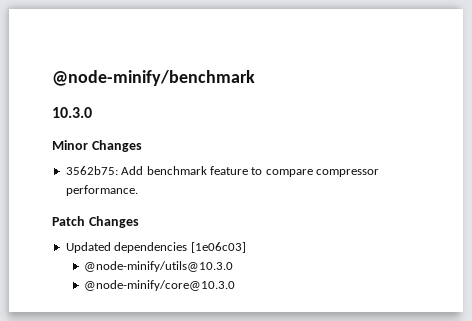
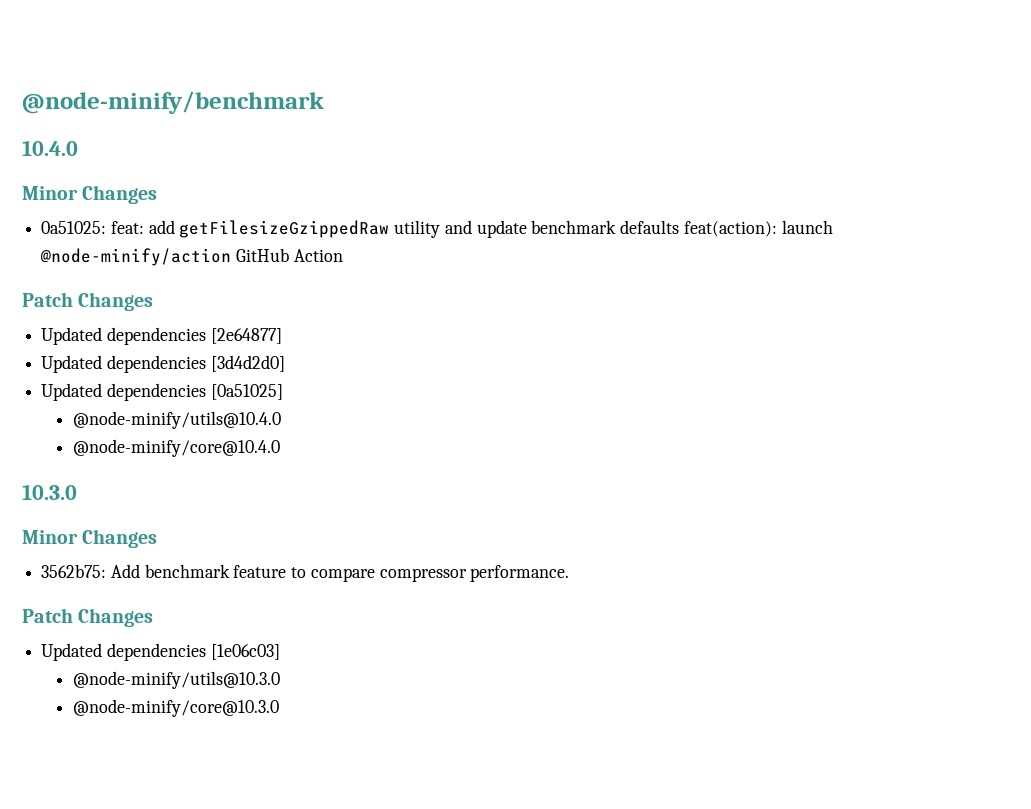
+ 10.4.0
+ Minor Changes
+ 0a51025: feat: add getFilesizeGzippedRaw utility and update benchmark defaults feat(action): launch @node-minify/action GitHub Action
+ Patch Changes
+ Updated dependencies [2e64877]
+ Updated dependencies [3d4d2d0]
+ Updated dependencies [0a51025]
+ @node-minify/utils@10.4.0
+ @node-minify/core@10.4.0

